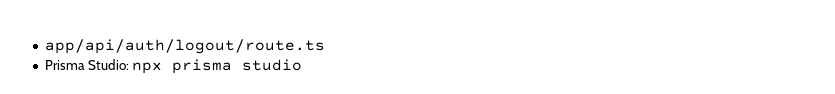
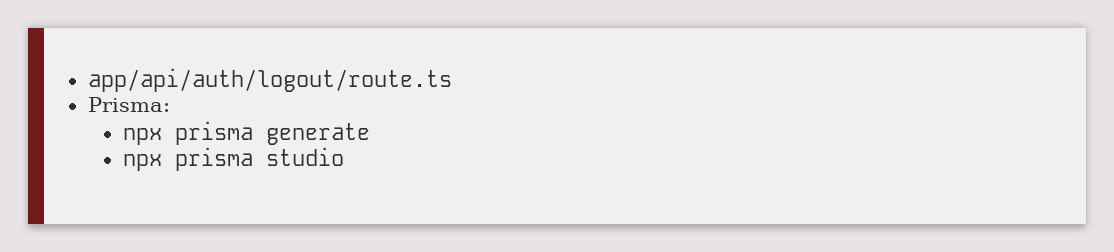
- Prisma Studio: npx prisma studio
+ Prisma:
+ npx prisma generate
+ npx prisma studio

